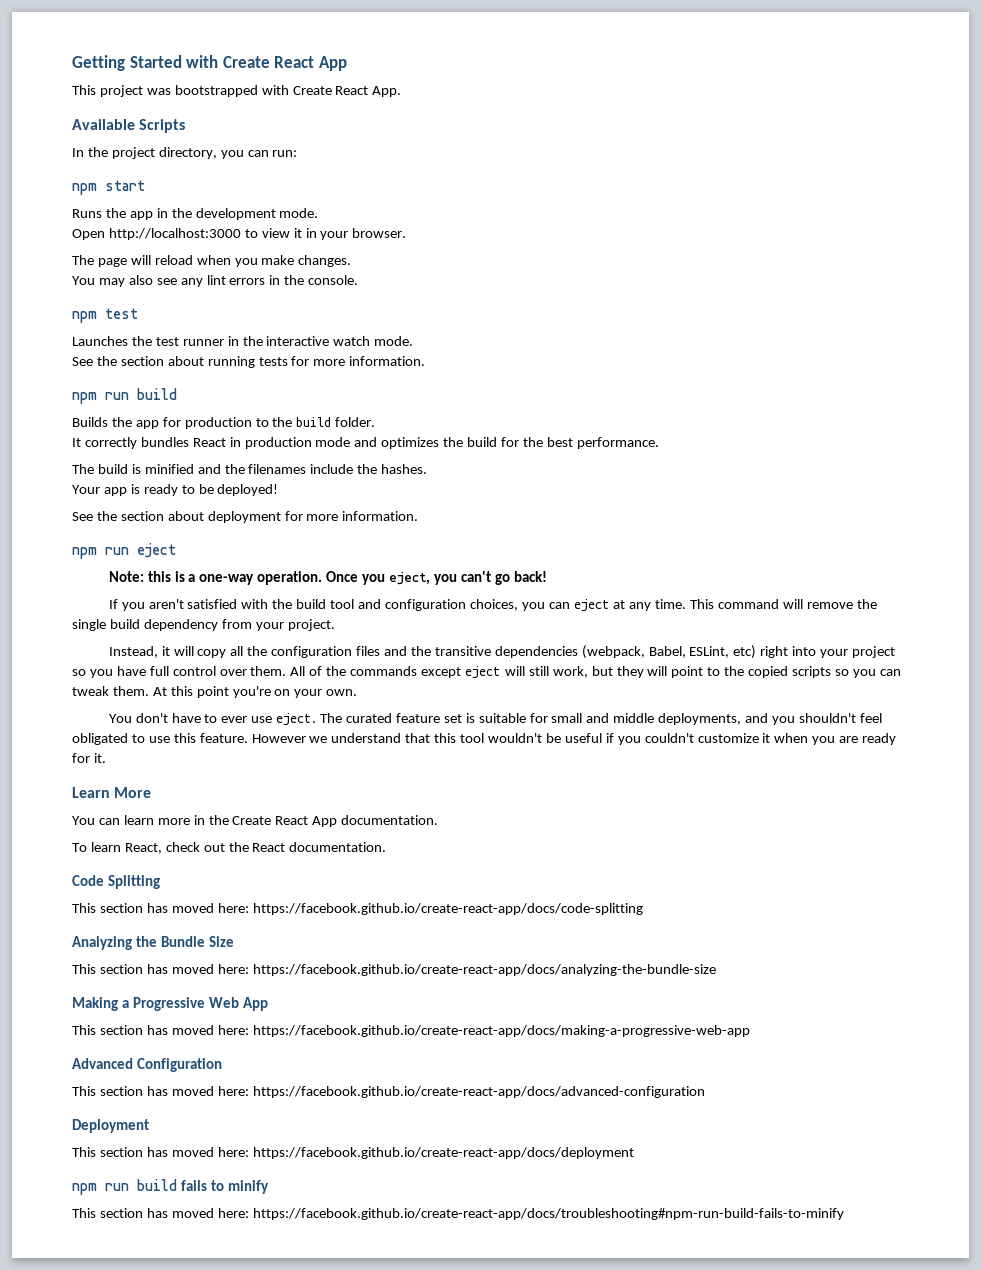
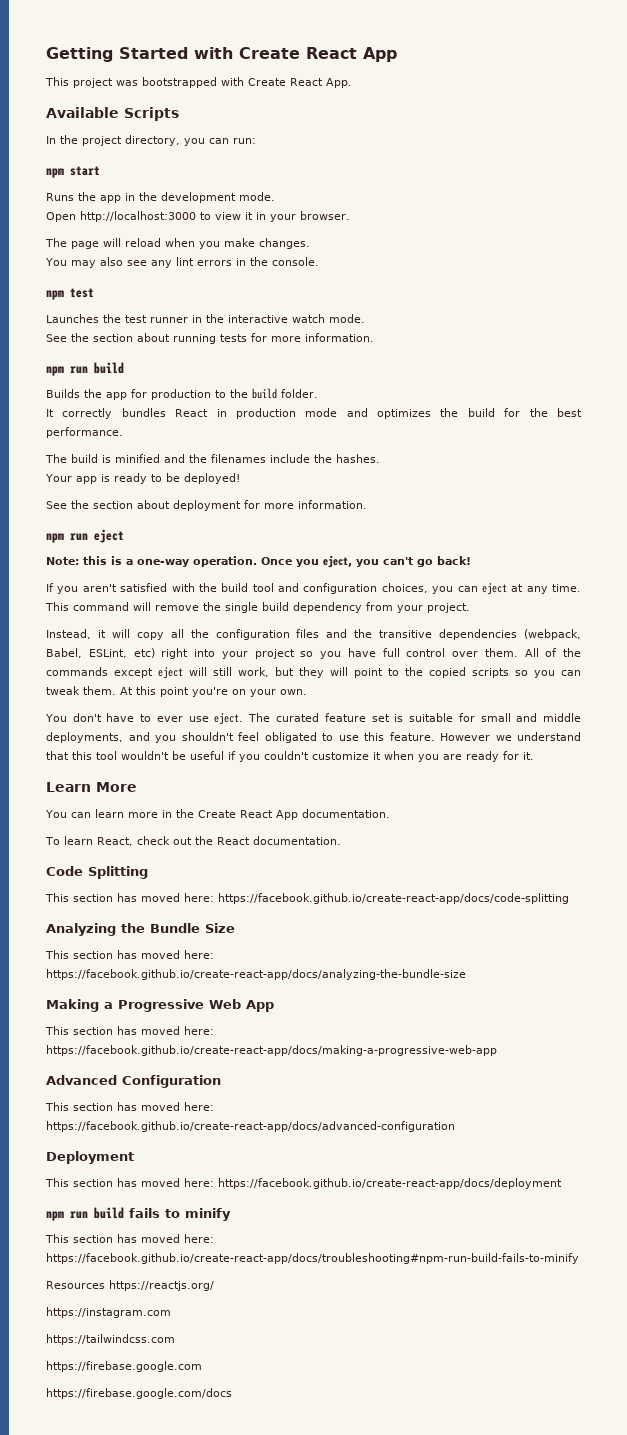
+ Resources https://reactjs.org/
+ https://instagram.com
+ https://tailwindcss.com
+ https://firebase.google.com
+ https://firebase.google.com/docs

